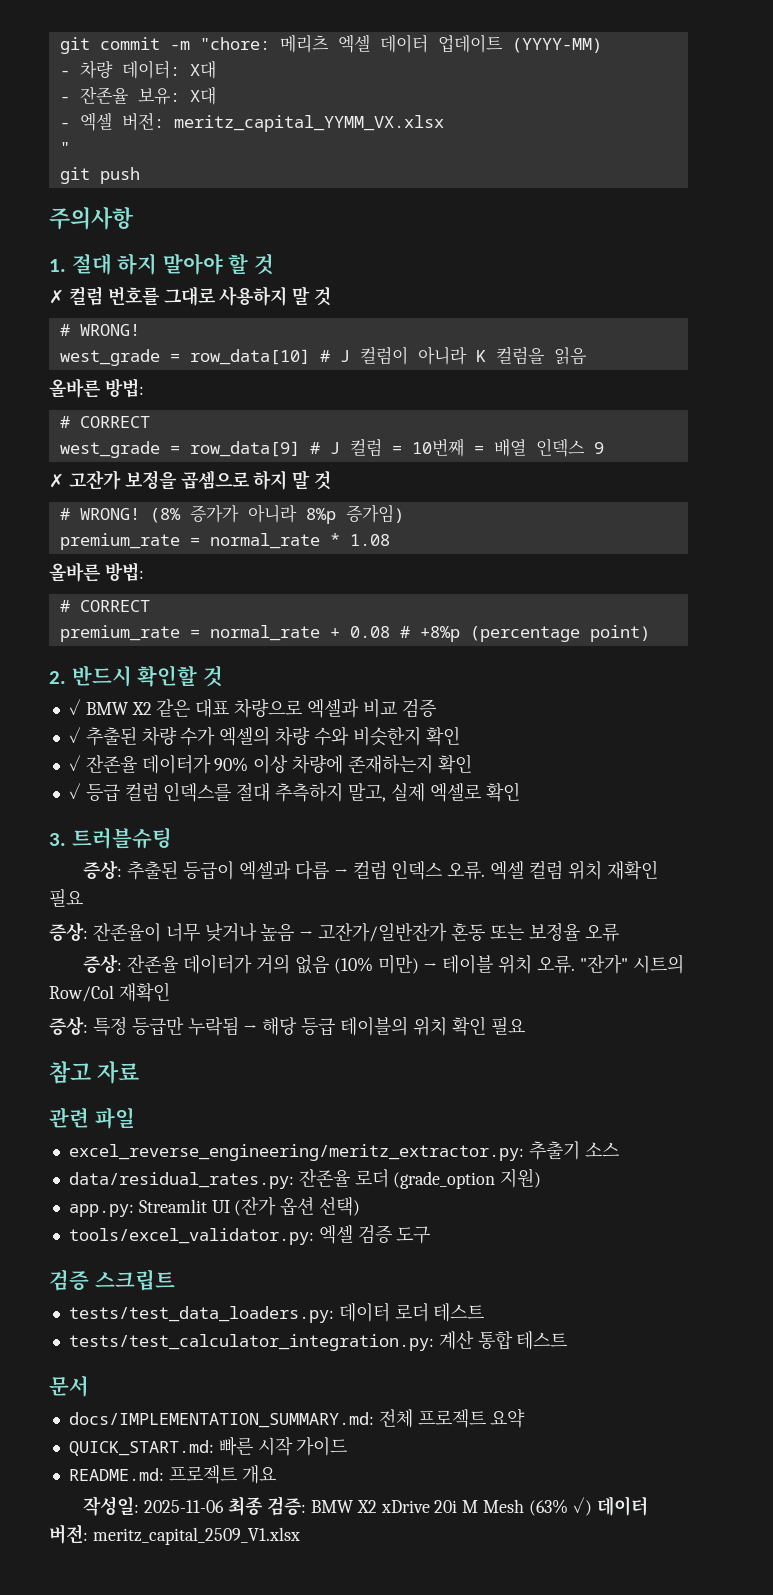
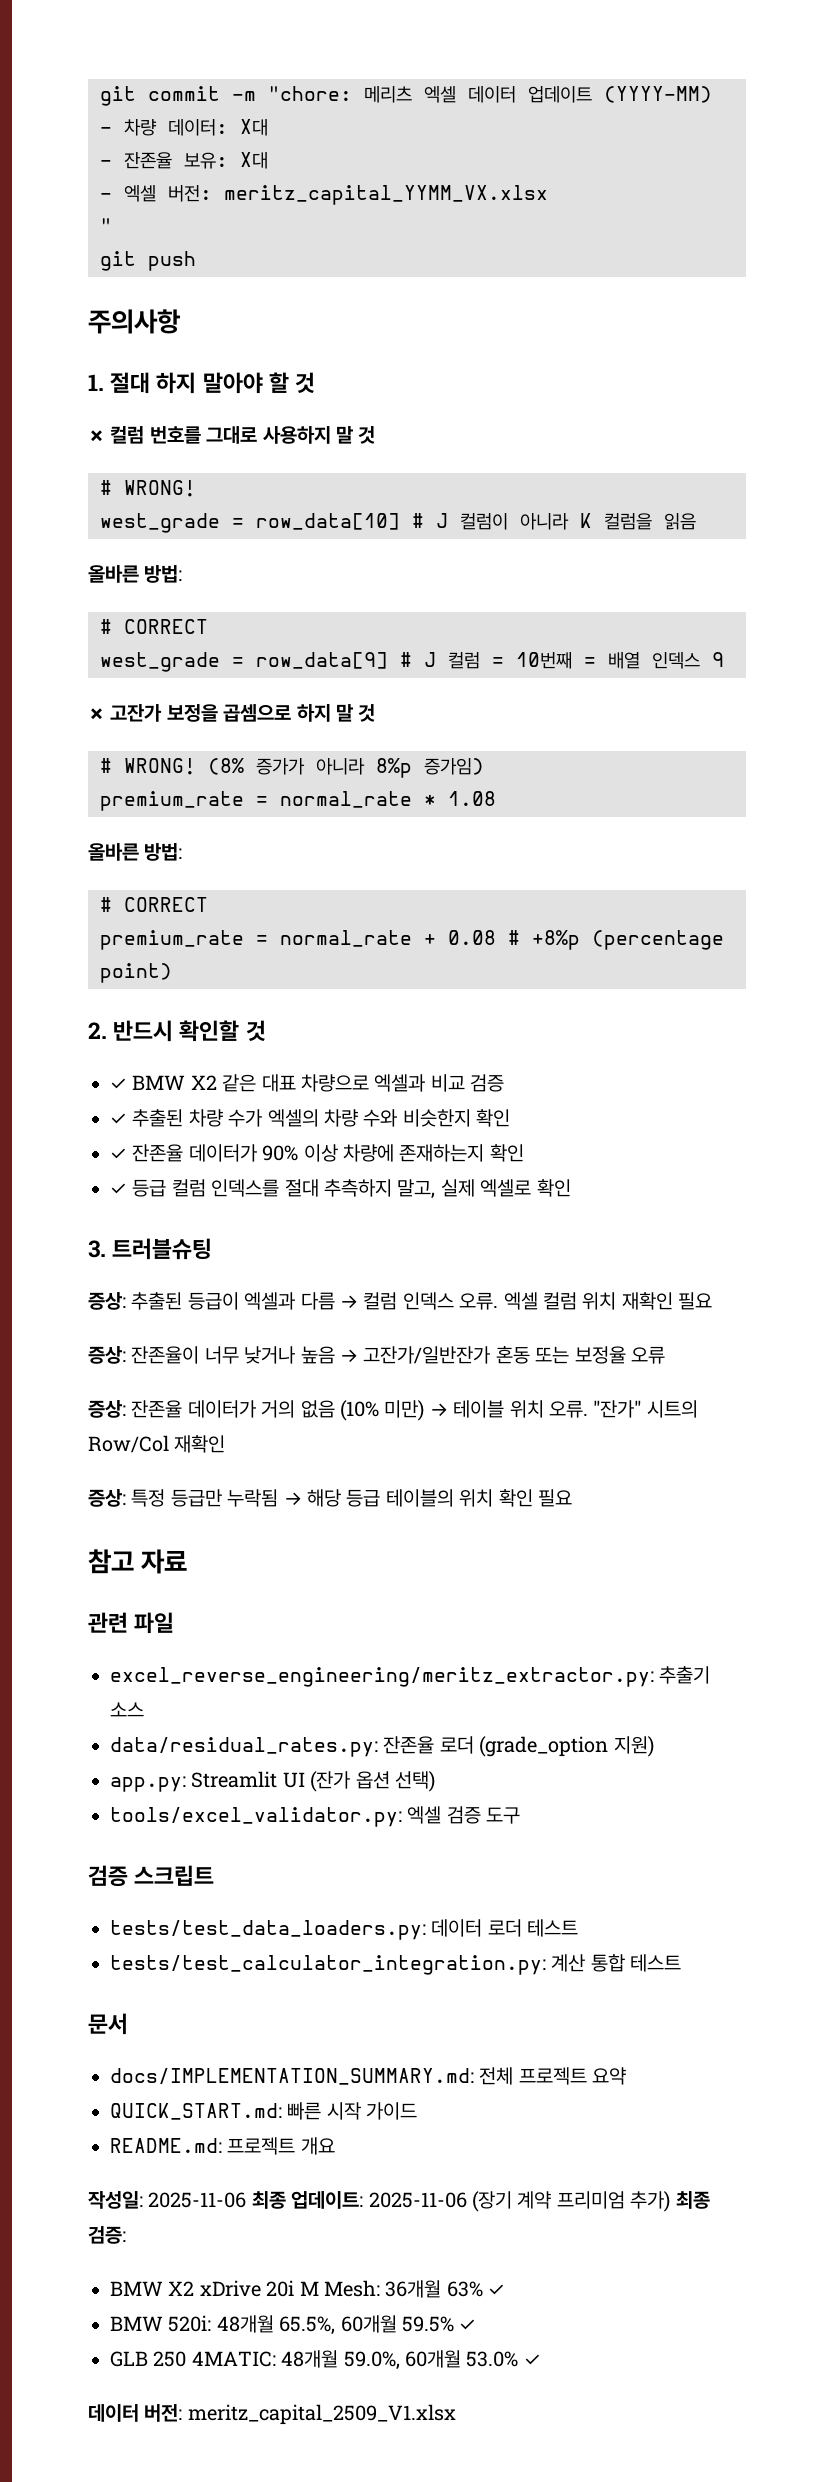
- 작성일: 2025-11-06 최종 검증: BMW X2 xDrive 20i M Mesh (63% ✓) 데이터 버전: meritz_capital_2509_V1.xlsx
+ 작성일: 2025-11-06 최종 업데이트: 2025-11-06 (장기 계약 프리미엄 추가) 최종 검증:
+ BMW X2 xDrive 20i M Mesh: 36개월 63% ✓
+ BMW 520i: 48개월 65.5%, 60개월 59.5% ✓
+ GLB 250 4MATIC: 48개월 59.0%, 60개월 53.0% ✓
+ 데이터 버전: meritz_capital_2509_V1.xlsx

